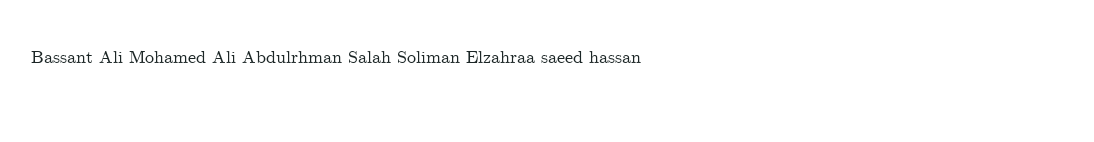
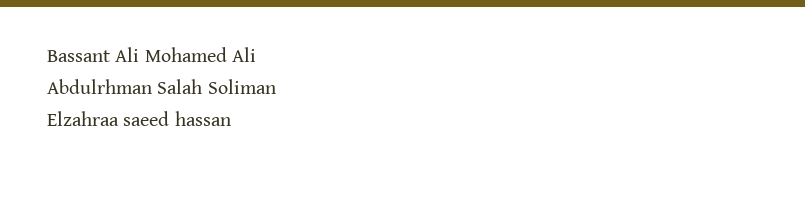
- Bassant Ali Mohamed Ali Abdulrhman Salah Soliman Elzahraa saeed hassan
+ Bassant Ali Mohamed Ali
+ Abdulrhman Salah Soliman
+ Elzahraa saeed hassan

